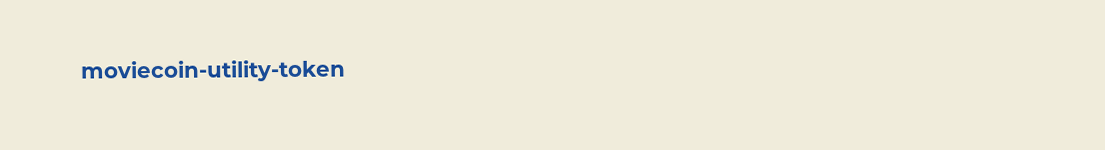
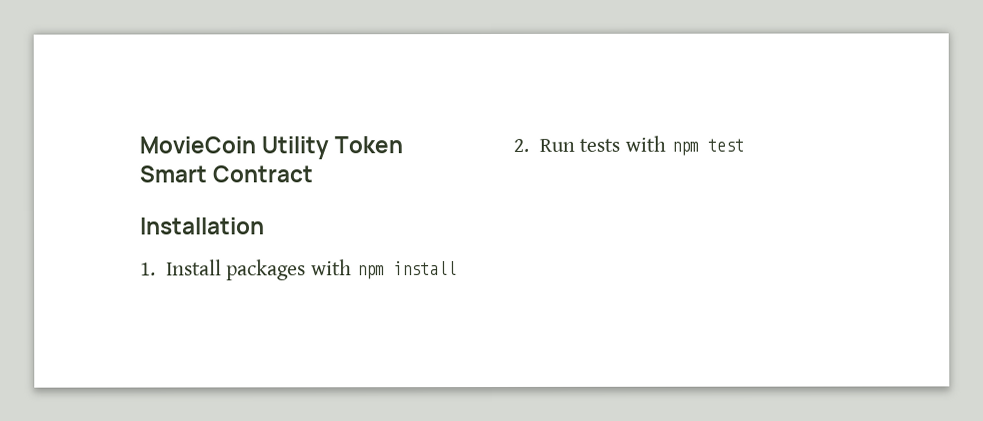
- moviecoin-utility-token
+ MovieCoin Utility Token Smart Contract
+ Installation
+ 1. Install packages with npm install
+ 2. Run tests with npm test

